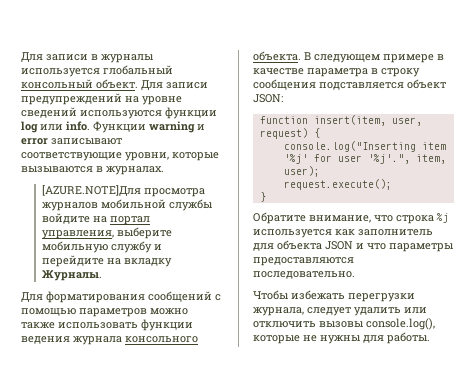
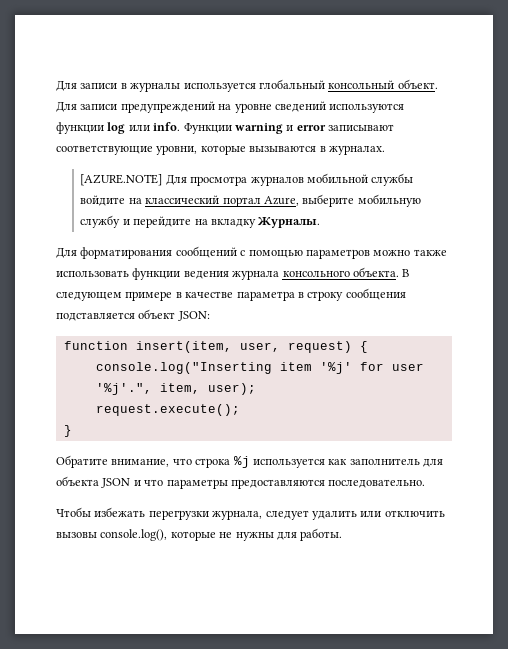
- [AZURE.NOTE]Для просмотра журналов мобильной службы войдите на портал управления, выберите мобильную службу и перейдите на вкладку Журналы.
+ [AZURE.NOTE] Для просмотра журналов мобильной службы войдите на классический портал Azure, выберите мобильную службу и перейдите на вкладку Журналы.

